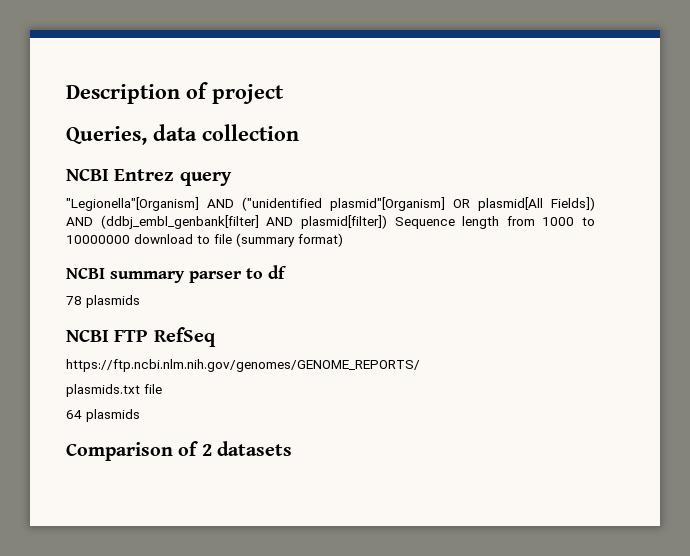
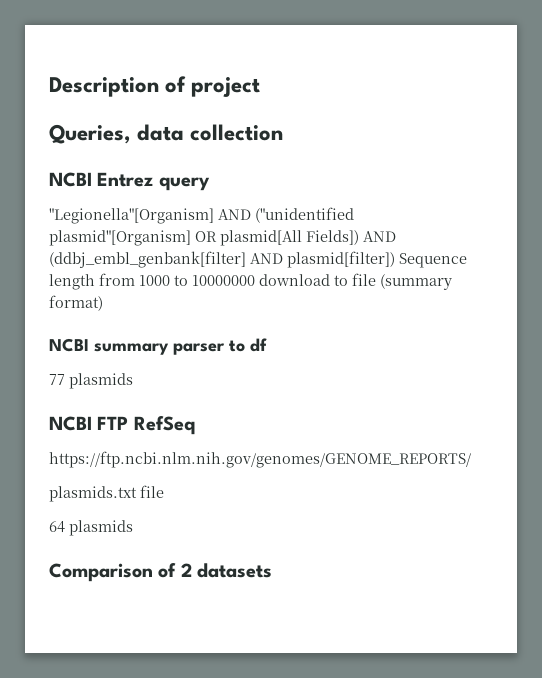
- 78 plasmids
+ 77 plasmids

